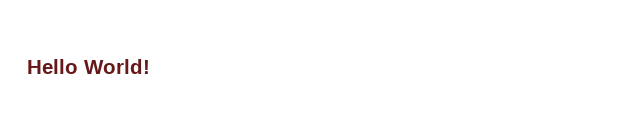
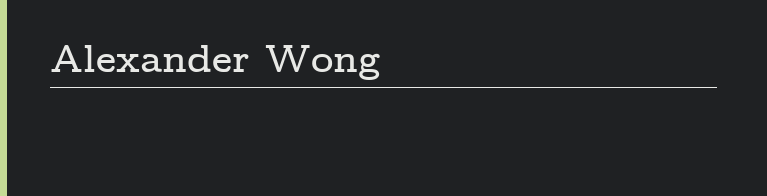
- Hello World!
+ Alexander Wong

